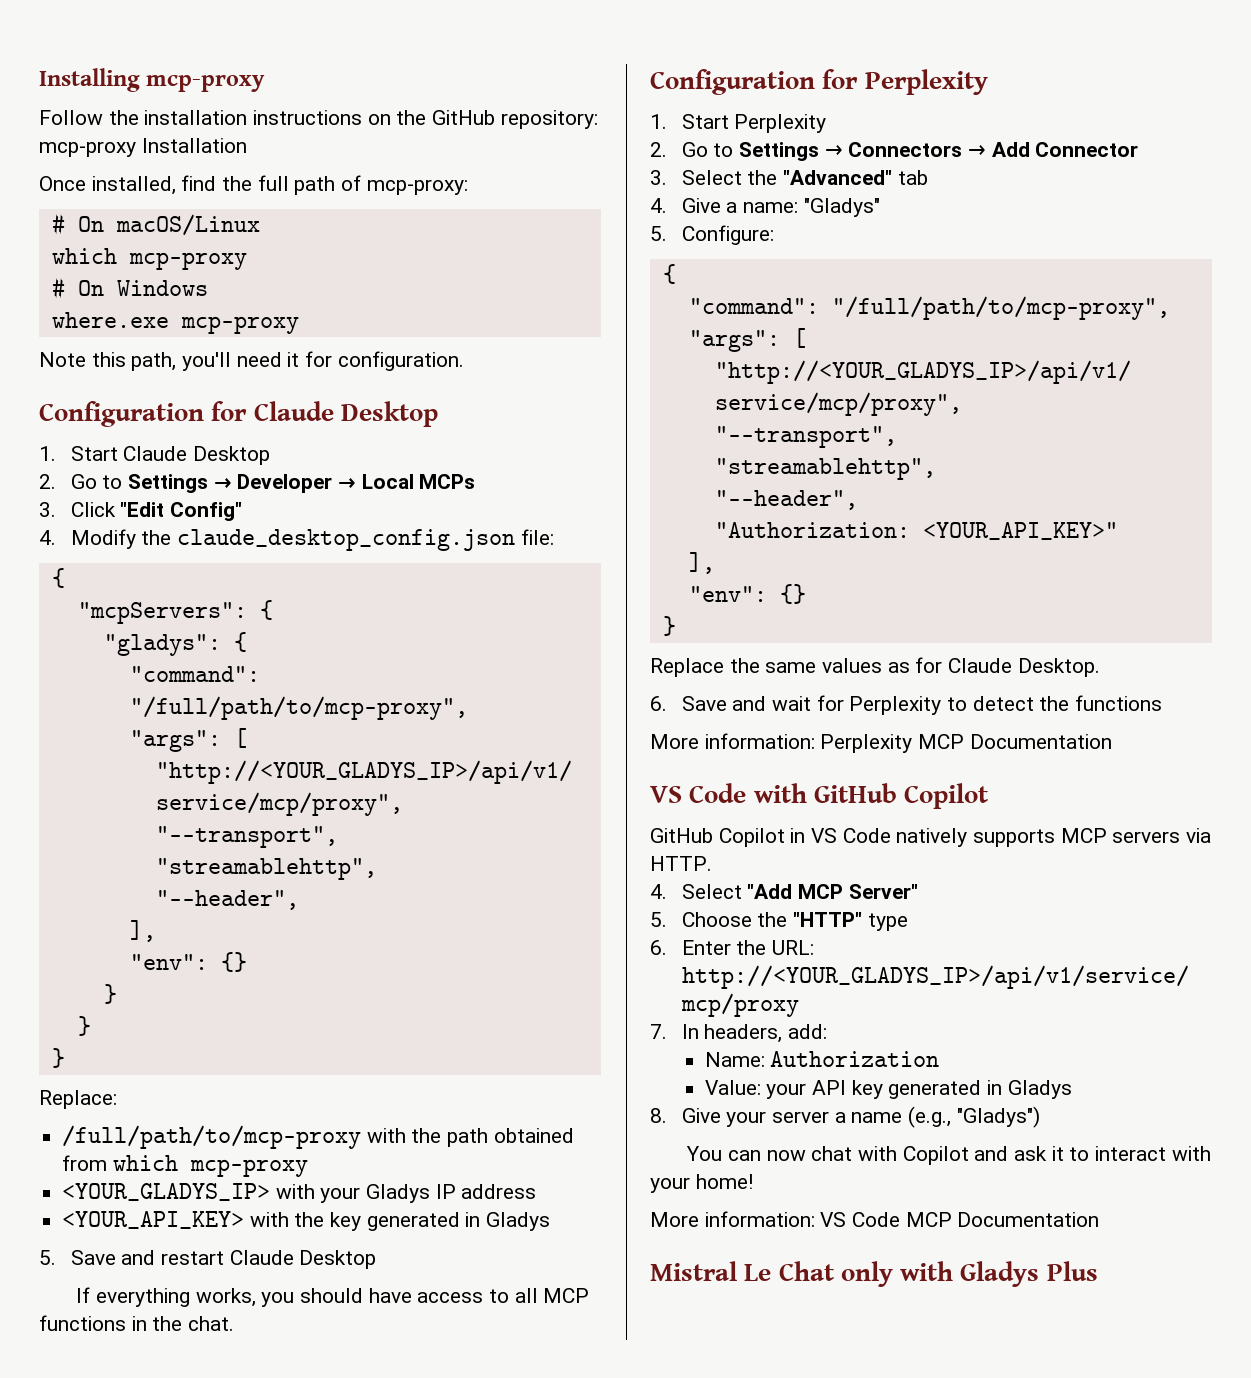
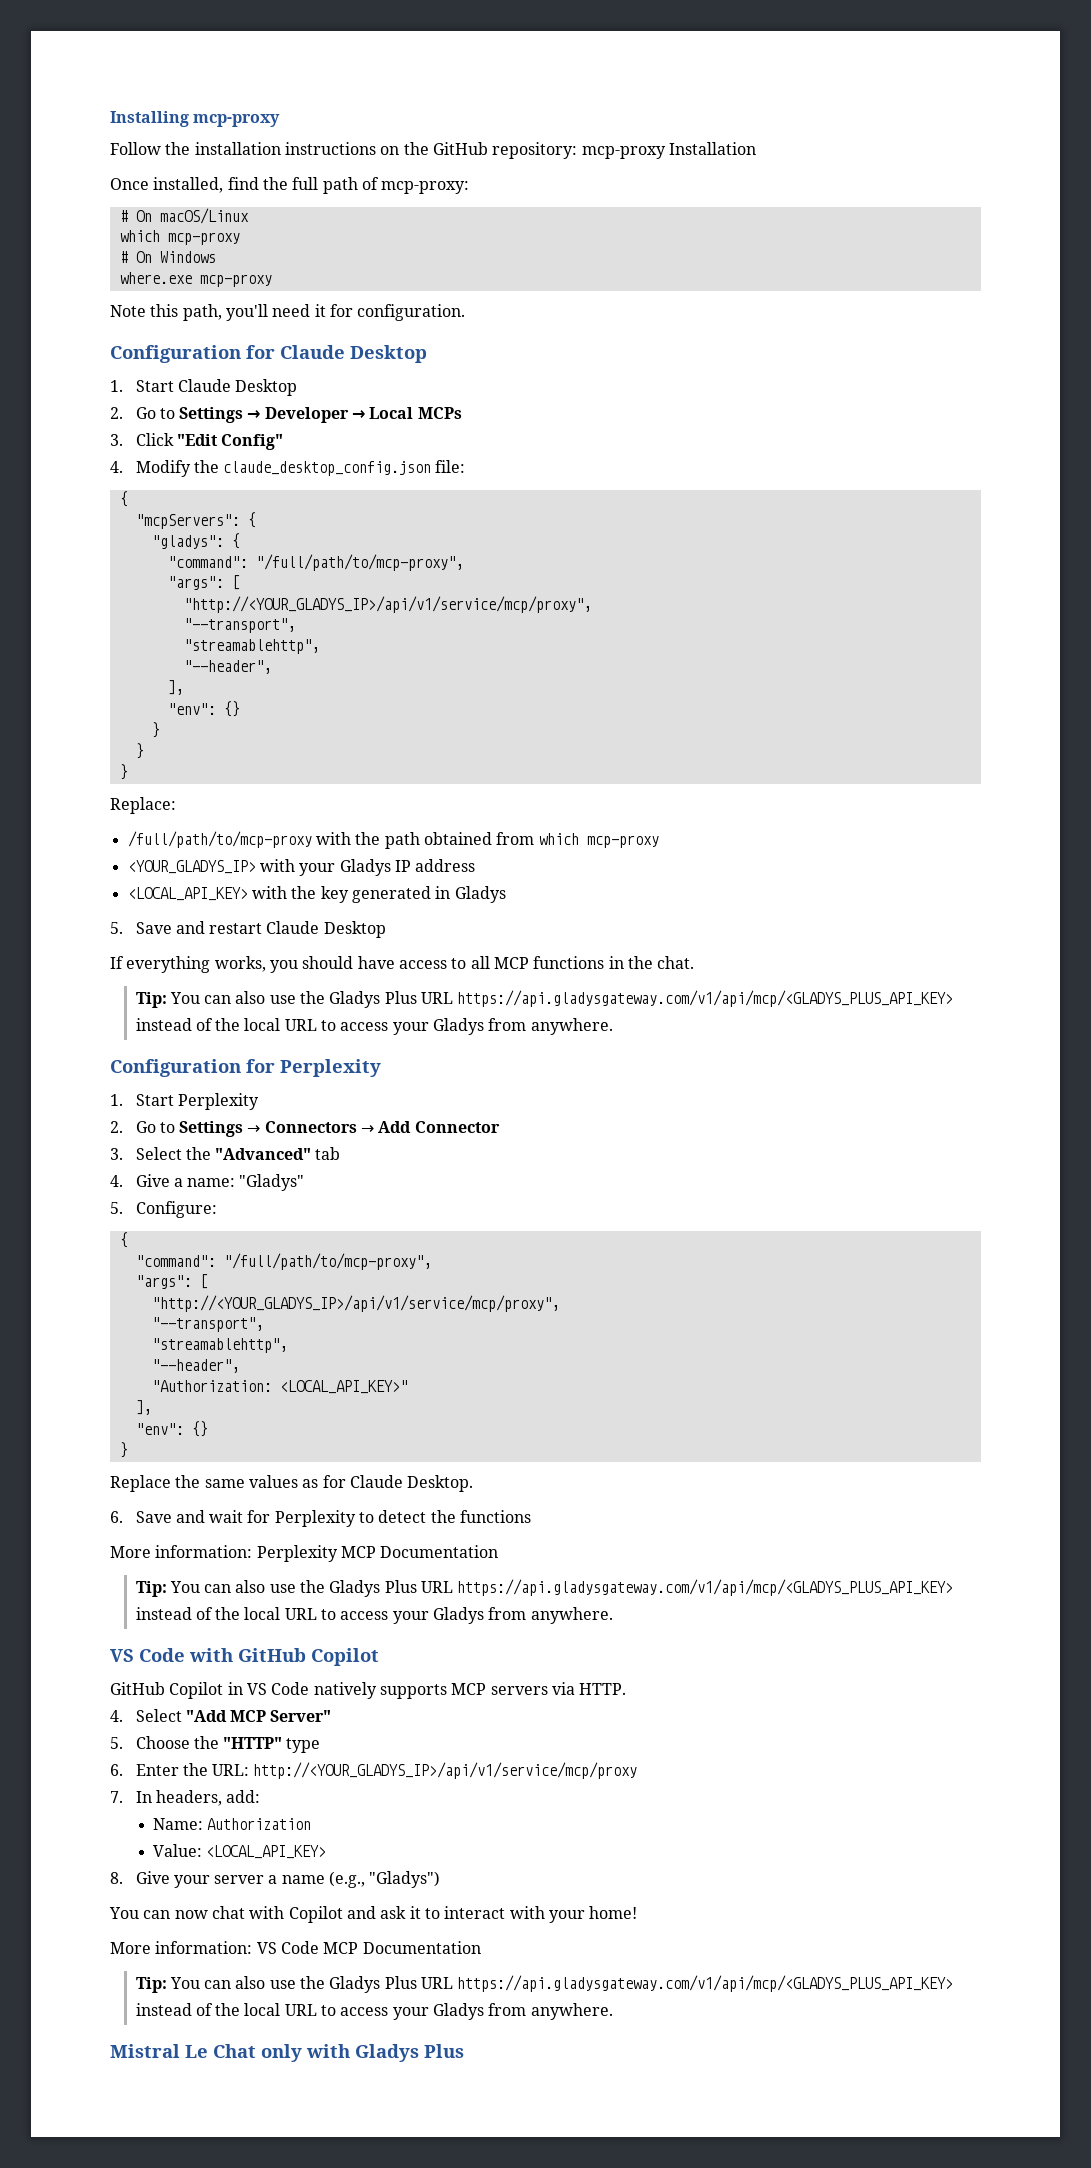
- <YOUR_API_KEY> with the key generated in Gladys
+ <LOCAL_API_KEY> with the key generated in Gladys
  If everything works, you should have access to all MCP functions in the chat.
+ Tip: You can also use the Gladys Plus URL https://api.gladysgateway.com/v1/api/mcp/<GLADYS_PLUS_API_KEY> instead of the local URL to access your Gladys from anywhere.
- "Authorization: <YOUR_API_KEY>"
+ "Authorization: <LOCAL_API_KEY>"
  More information: Perplexity MCP Documentation
+ Tip: You can also use the Gladys Plus URL https://api.gladysgateway.com/v1/api/mcp/<GLADYS_PLUS_API_KEY> instead of the local URL to access your Gladys from anywhere.
- Value: your API key generated in Gladys
+ Value: <LOCAL_API_KEY>
  More information: VS Code MCP Documentation
+ Tip: You can also use the Gladys Plus URL https://api.gladysgateway.com/v1/api/mcp/<GLADYS_PLUS_API_KEY> instead of the local URL to access your Gladys from anywhere.

